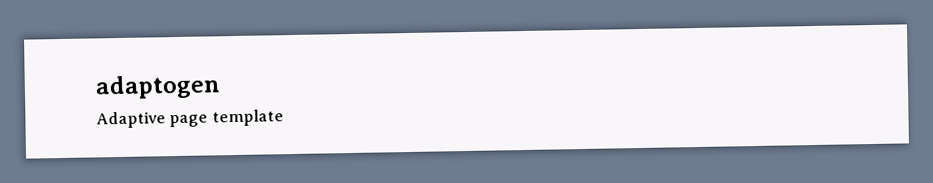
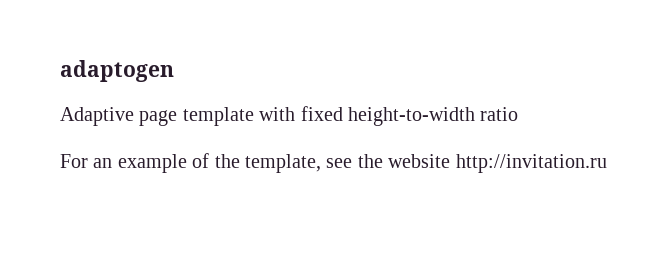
- Adaptive page template
+ Adaptive page template with fixed height-to-width ratio
+ For an example of the template, see the website http://invitation.ru

